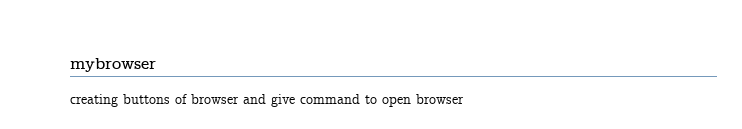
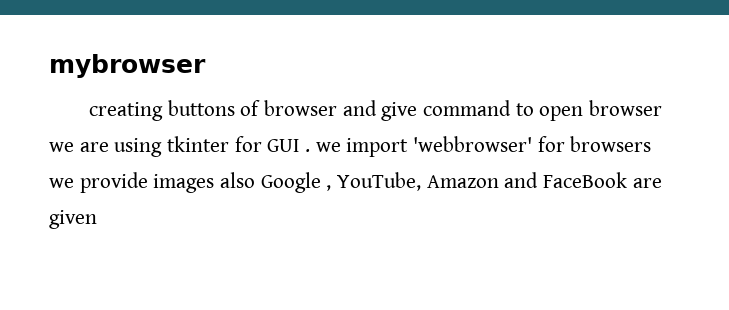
- creating buttons of browser and give command to open browser
+ creating buttons of browser and give command to open browser we are using tkinter for GUI . we import 'webbrowser' for browsers we provide images also Google , YouTube, Amazon and FaceBook are given

